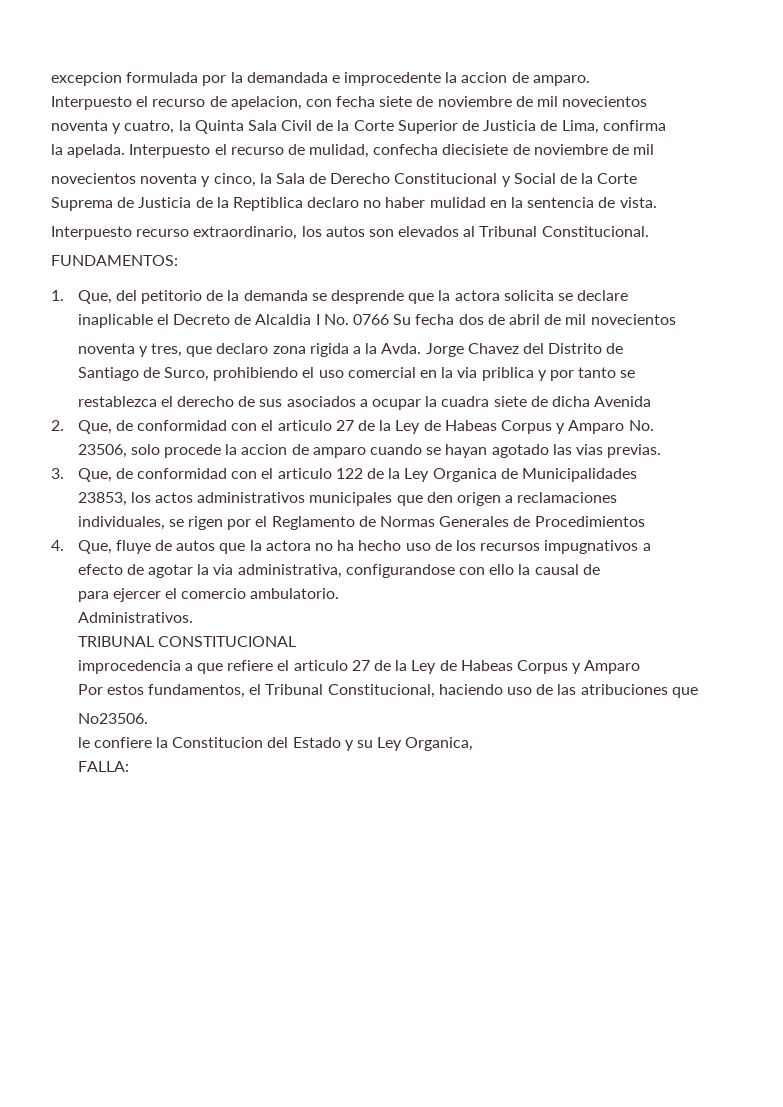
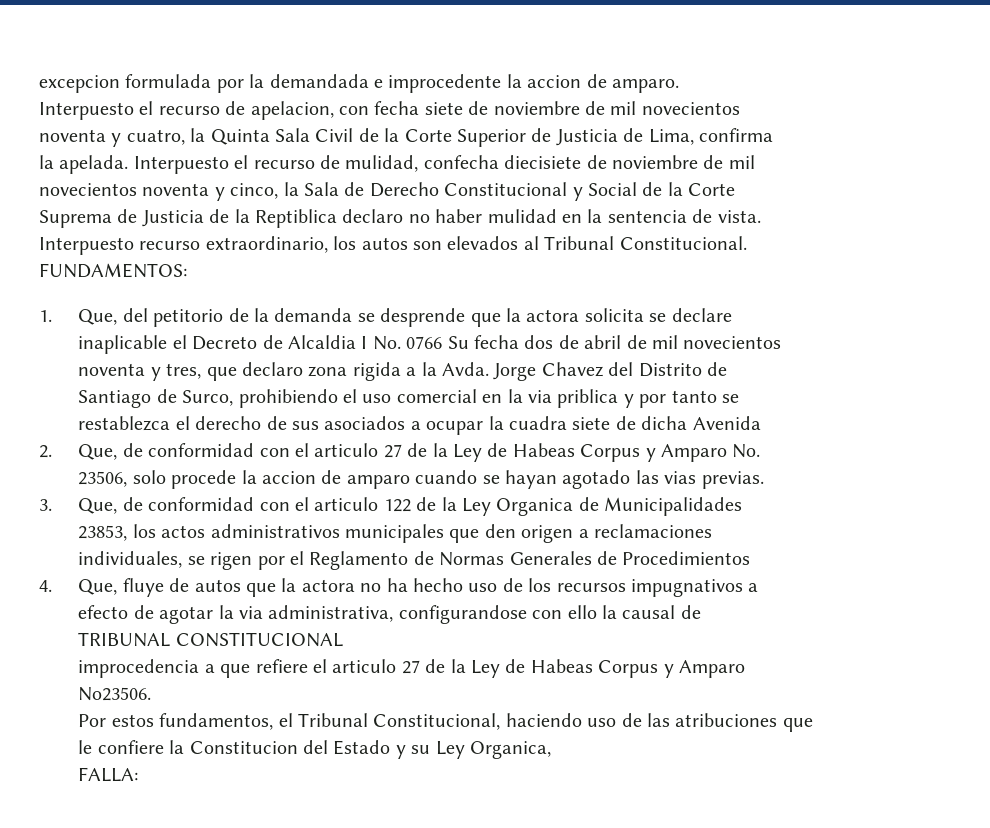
- para ejercer el comercio ambulatorio.
- Administrativos.
+ No23506.
- No23506.

